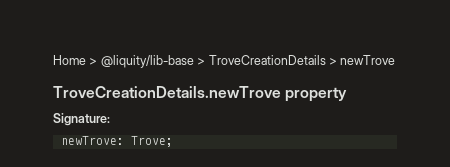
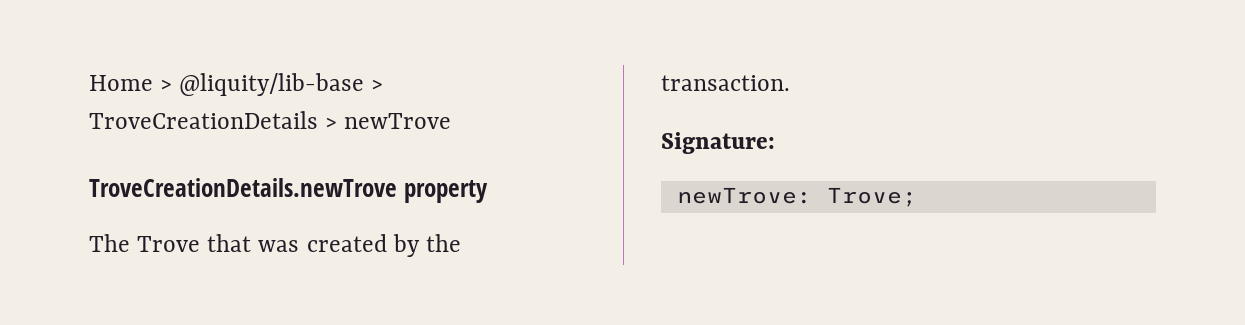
+ The Trove that was created by the transaction.

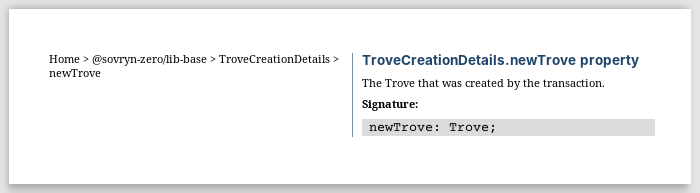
- Home > @liquity/lib-base > TroveCreationDetails > newTrove
+ Home > @sovryn-zero/lib-base > TroveCreationDetails > newTrove

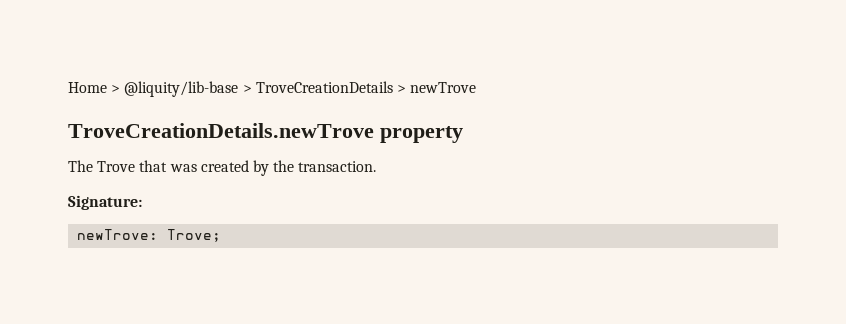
- Home > @sovryn-zero/lib-base > TroveCreationDetails > newTrove
+ Home > @liquity/lib-base > TroveCreationDetails > newTrove

